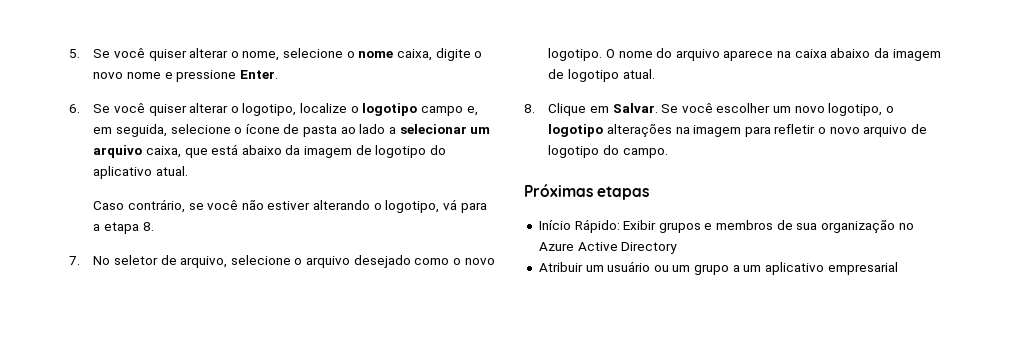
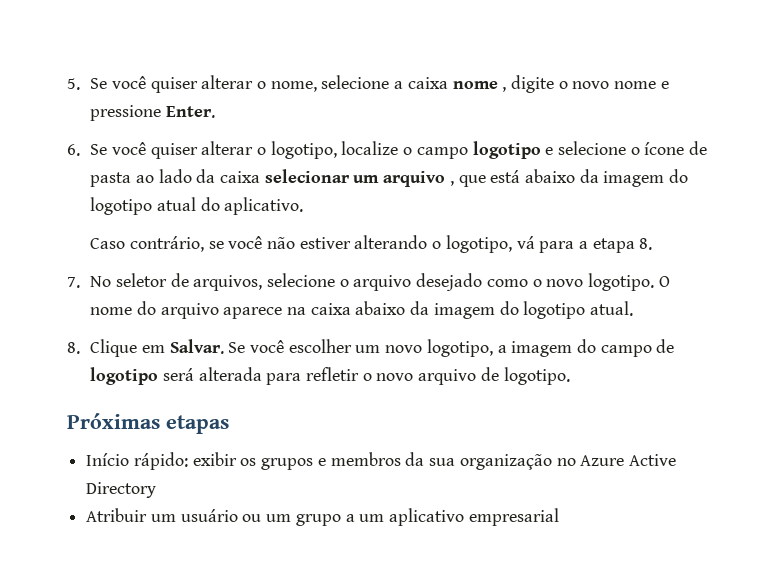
- 5. Se você quiser alterar o nome, selecione o nome caixa, digite o novo nome e pressione Enter.
+ 5. Se você quiser alterar o nome, selecione a caixa nome , digite o novo nome e pressione Enter.
- 6. Se você quiser alterar o logotipo, localize o logotipo campo e, em seguida, selecione o ícone de pasta ao lado a selecionar um arquivo caixa, que está abaixo da imagem de logotipo do aplicativo atual.
+ 6. Se você quiser alterar o logotipo, localize o campo logotipo e selecione o ícone de pasta ao lado da caixa selecionar um arquivo , que está abaixo da imagem do logotipo atual do aplicativo.
- 7. No seletor de arquivo, selecione o arquivo desejado como o novo logotipo.
+ 7. No seletor de arquivos, selecione o arquivo desejado como o novo logotipo.
- O nome do arquivo aparece na caixa abaixo da imagem de logotipo atual.
+ O nome do arquivo aparece na caixa abaixo da imagem do logotipo atual.
- Se você escolher um novo logotipo, o logotipo alterações na imagem para refletir o novo arquivo de logotipo do campo.
+ Se você escolher um novo logotipo, a imagem do campo de logotipo será alterada para refletir o novo arquivo de logotipo.
- Início Rápido: Exibir grupos e membros de sua organização no Azure Active Directory
+ Início rápido: exibir os grupos e membros da sua organização no Azure Active Directory

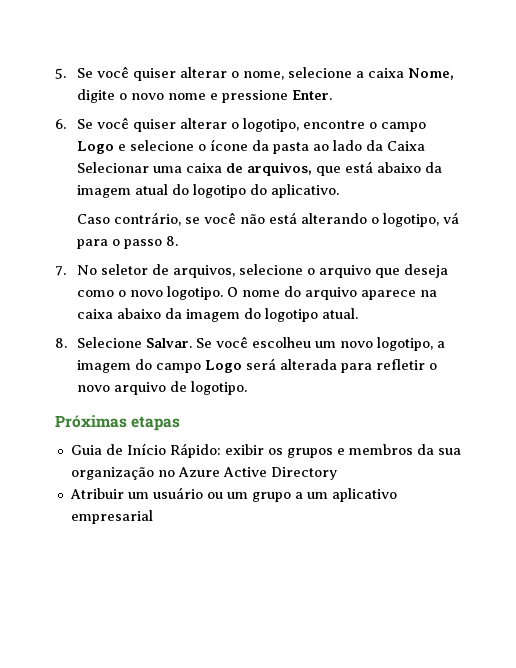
- 5. Se você quiser alterar o nome, selecione a caixa nome , digite o novo nome e pressione Enter.
+ 5. Se você quiser alterar o nome, selecione a caixa Nome, digite o novo nome e pressione Enter.
- 6. Se você quiser alterar o logotipo, localize o campo logotipo e selecione o ícone de pasta ao lado da caixa selecionar um arquivo , que está abaixo da imagem do logotipo atual do aplicativo.
+ 6. Se você quiser alterar o logotipo, encontre o campo Logo e selecione o ícone da pasta ao lado da Caixa Selecionar uma caixa de arquivos, que está abaixo da imagem atual do logotipo do aplicativo.
- Caso contrário, se você não estiver alterando o logotipo, vá para a etapa 8.
+ Caso contrário, se você não está alterando o logotipo, vá para o passo 8.
- 7. No seletor de arquivos, selecione o arquivo desejado como o novo logotipo.
+ 7. No seletor de arquivos, selecione o arquivo que deseja como o novo logotipo.
- 8. Clique em Salvar.
+ 8. Selecione Salvar.
- Se você escolher um novo logotipo, a imagem do campo de logotipo será alterada para refletir o novo arquivo de logotipo.
+ Se você escolheu um novo logotipo, a imagem do campo Logo será alterada para refletir o novo arquivo de logotipo.
- Início rápido: exibir os grupos e membros da sua organização no Azure Active Directory
+ Guia de Início Rápido: exibir os grupos e membros da sua organização no Azure Active Directory

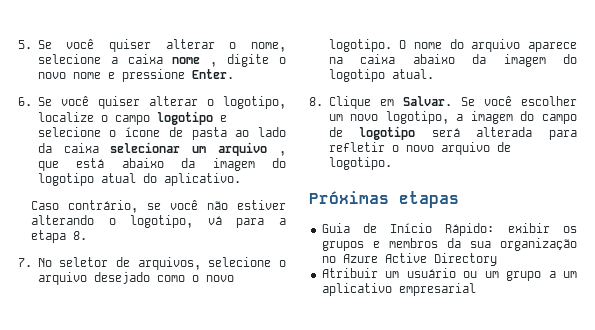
- 5. Se você quiser alterar o nome, selecione a caixa Nome, digite o novo nome e pressione Enter.
+ 5. Se você quiser alterar o nome, selecione a caixa nome , digite o novo nome e pressione Enter.
- 6. Se você quiser alterar o logotipo, encontre o campo Logo e selecione o ícone da pasta ao lado da Caixa Selecionar uma caixa de arquivos, que está abaixo da imagem atual do logotipo do aplicativo.
+ 6. Se você quiser alterar o logotipo, localize o campo logotipo e selecione o ícone de pasta ao lado da caixa selecionar um arquivo , que está abaixo da imagem do logotipo atual do aplicativo.
- Caso contrário, se você não está alterando o logotipo, vá para o passo 8.
+ Caso contrário, se você não estiver alterando o logotipo, vá para a etapa 8.
- 7. No seletor de arquivos, selecione o arquivo que deseja como o novo logotipo.
+ 7. No seletor de arquivos, selecione o arquivo desejado como o novo logotipo.
- 8. Selecione Salvar.
+ 8. Clique em Salvar.
- Se você escolheu um novo logotipo, a imagem do campo Logo será alterada para refletir o novo arquivo de logotipo.
+ Se você escolher um novo logotipo, a imagem do campo de logotipo será alterada para refletir o novo arquivo de logotipo.

